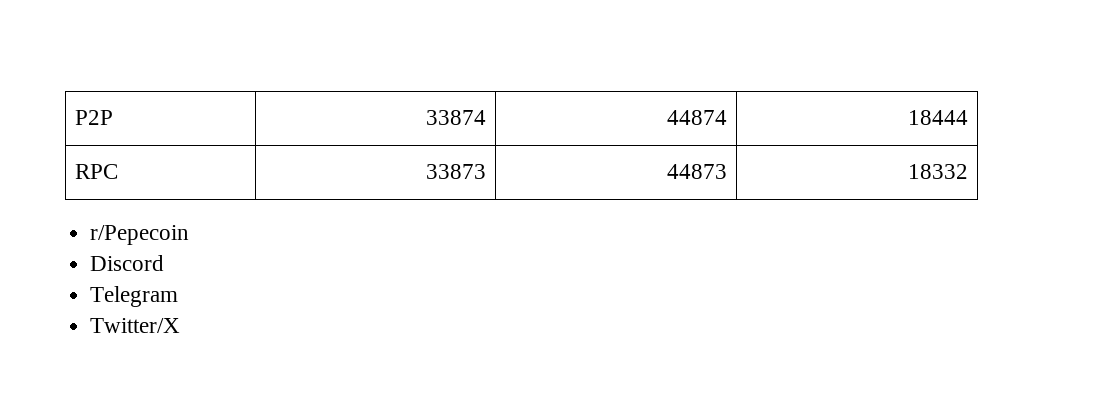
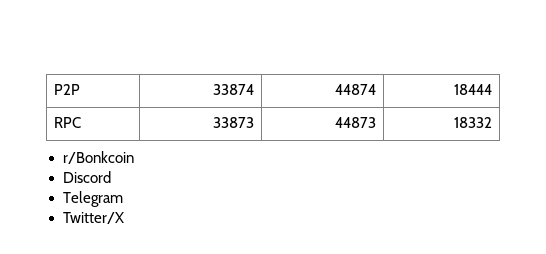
- r/Pepecoin
+ r/Bonkcoin

